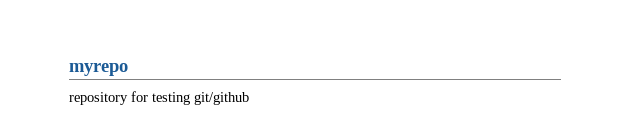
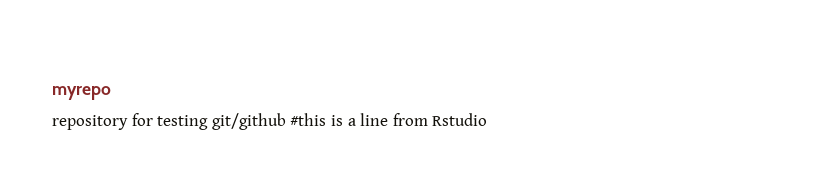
- repository for testing git/github
+ repository for testing git/github #this is a line from Rstudio

